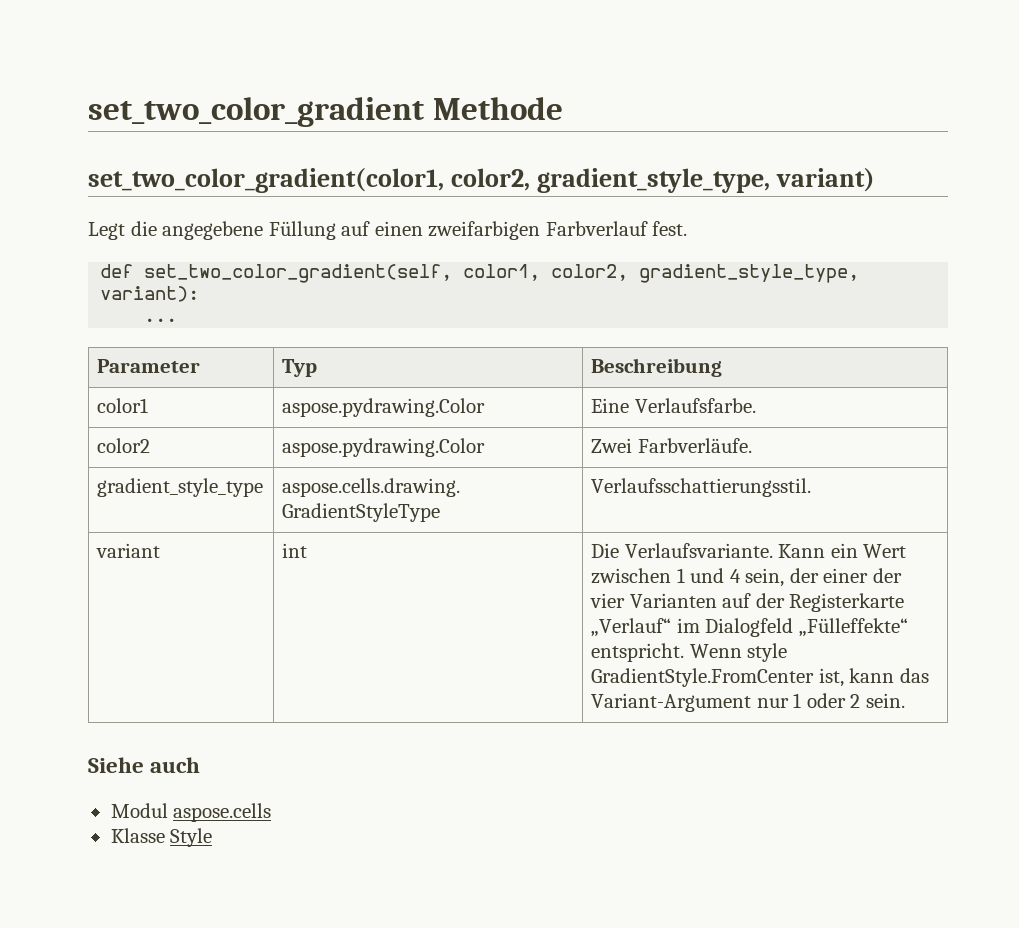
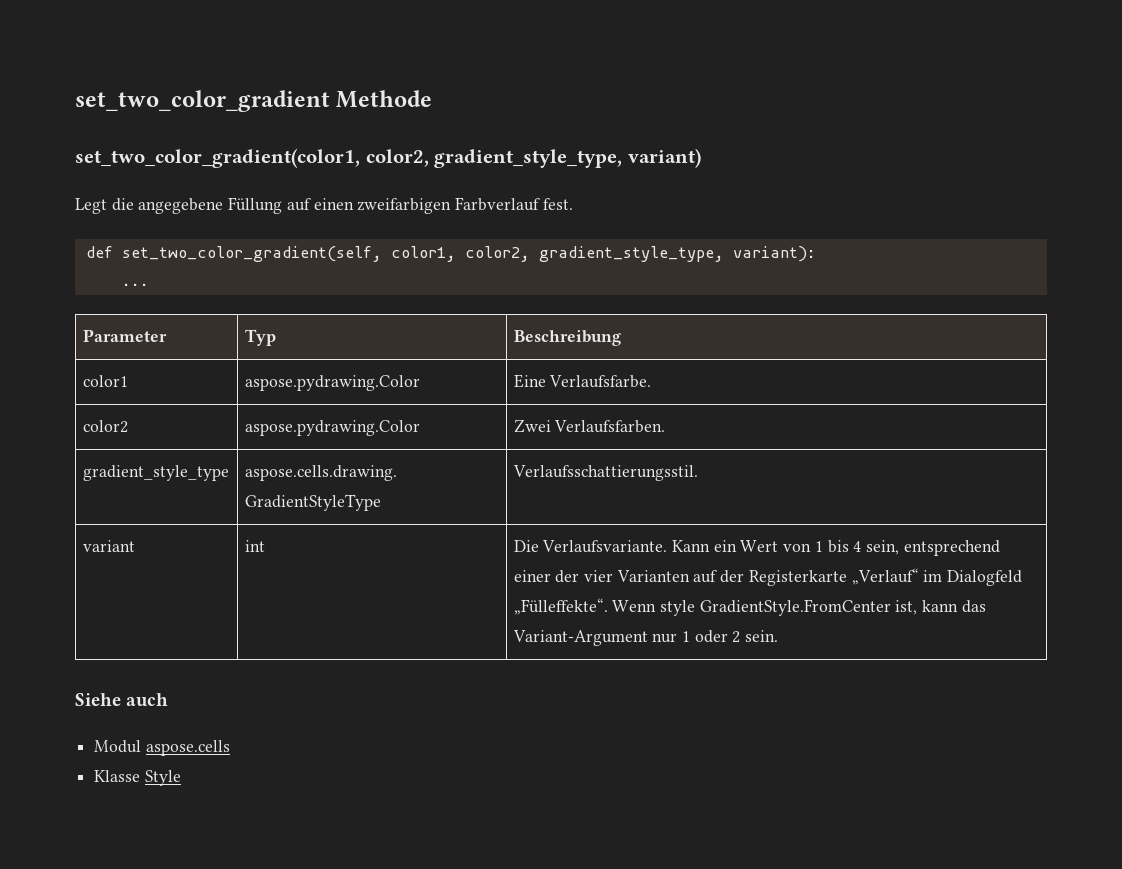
- color2 | aspose.pydrawing.Color | Zwei Farbverläufe.
+ color2 | aspose.pydrawing.Color | Zwei Verlaufsfarben.
- variant | int | Die Verlaufsvariante. Kann ein Wert zwischen 1 und 4 sein, der einer der vier Varianten auf der Registerkarte „Verlauf“ im Dialogfeld „Fülleffekte“ entspricht. Wenn style GradientStyle.FromCenter ist, kann das Variant-Argument nur 1 oder 2 sein.
+ variant | int | Die Verlaufsvariante. Kann ein Wert von 1 bis 4 sein, entsprechend einer der vier Varianten auf der Registerkarte „Verlauf“ im Dialogfeld „Fülleffekte“. Wenn style GradientStyle.FromCenter ist, kann das Variant-Argument nur 1 oder 2 sein.

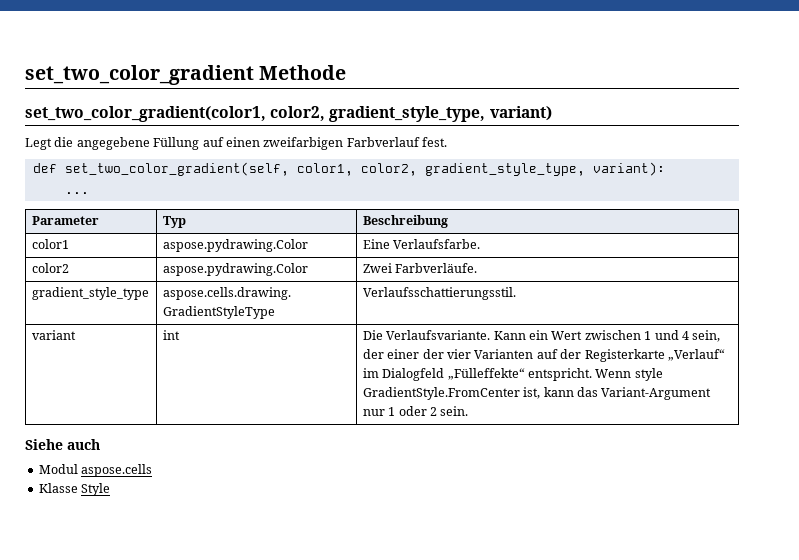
- color2 | aspose.pydrawing.Color | Zwei Verlaufsfarben.
+ color2 | aspose.pydrawing.Color | Zwei Farbverläufe.
- variant | int | Die Verlaufsvariante. Kann ein Wert von 1 bis 4 sein, entsprechend einer der vier Varianten auf der Registerkarte „Verlauf“ im Dialogfeld „Fülleffekte“. Wenn style GradientStyle.FromCenter ist, kann das Variant-Argument nur 1 oder 2 sein.
+ variant | int | Die Verlaufsvariante. Kann ein Wert zwischen 1 und 4 sein, der einer der vier Varianten auf der Registerkarte „Verlauf“ im Dialogfeld „Fülleffekte“ entspricht. Wenn style GradientStyle.FromCenter ist, kann das Variant-Argument nur 1 oder 2 sein.

